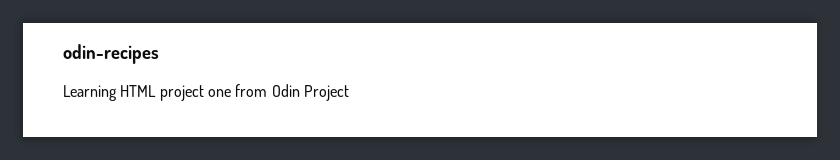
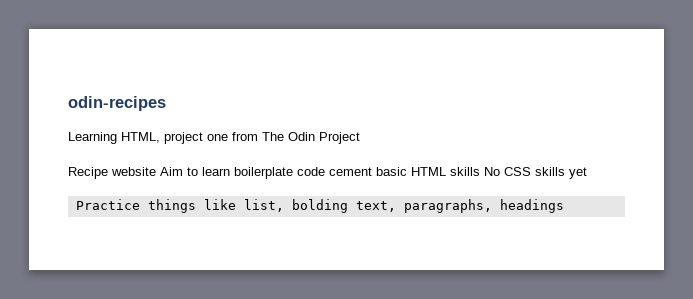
- Learning HTML project one from Odin Project
+ Learning HTML, project one from The Odin Project
+ Recipe website Aim to learn boilerplate code cement basic HTML skills No CSS skills yet
+ Practice things like list, bolding text, paragraphs, headings

